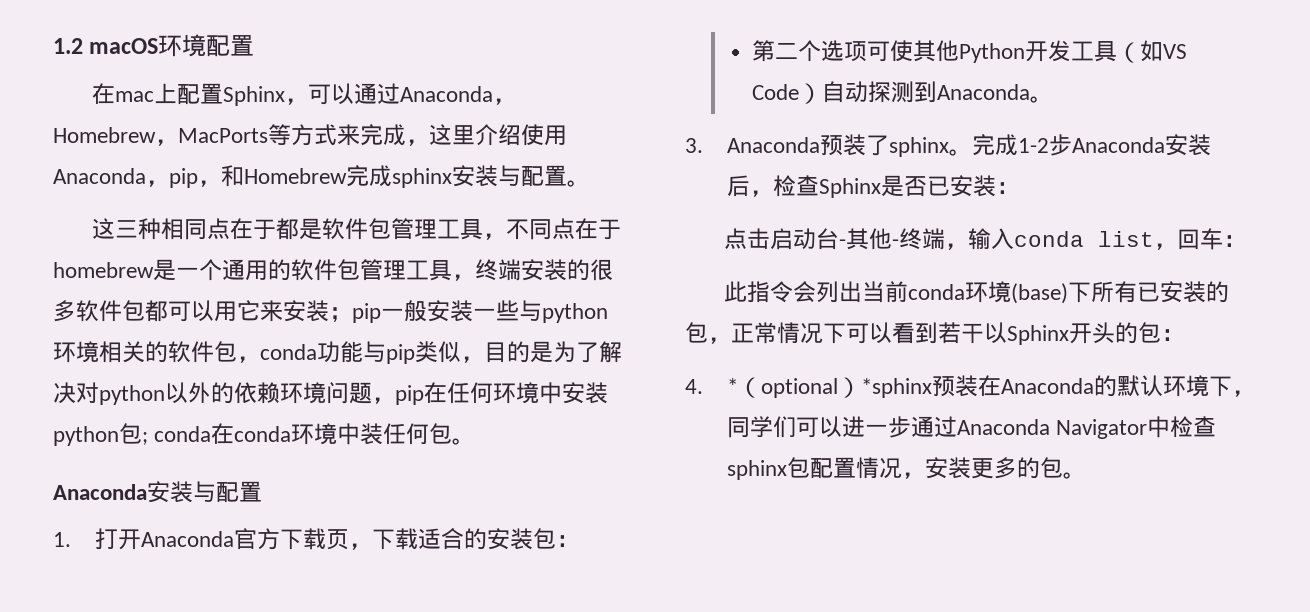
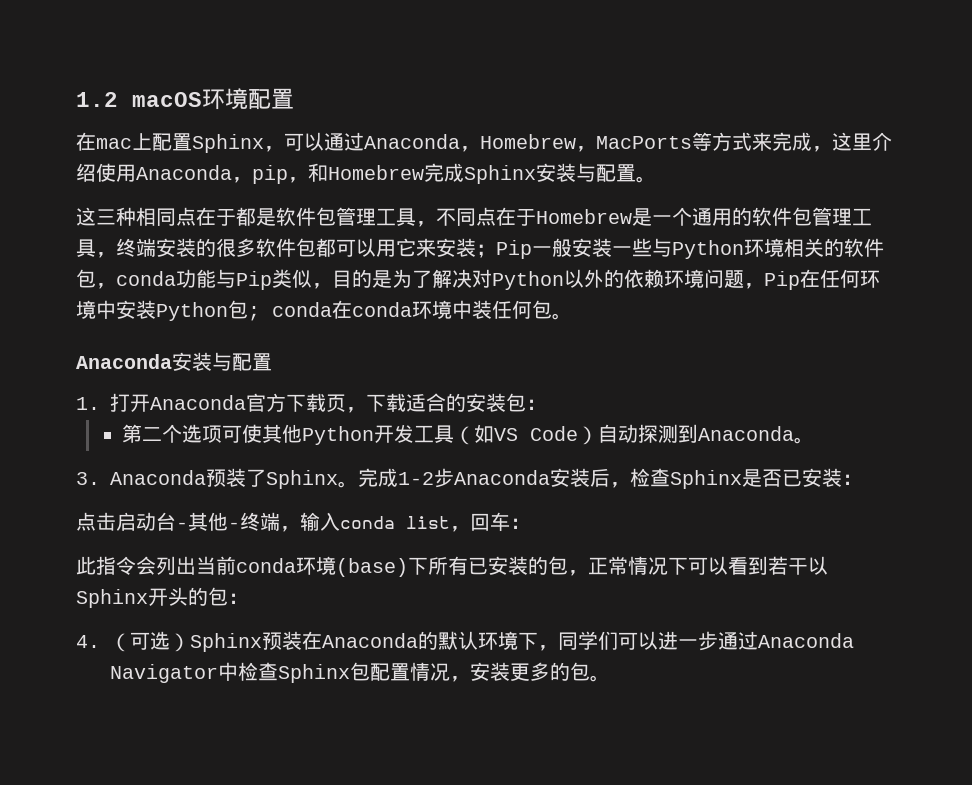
- 在mac上配置Sphinx，可以通过Anaconda，Homebrew，MacPorts等方式来完成，这里介绍使用Anaconda，pip，和Homebrew完成sphinx安装与配置。
+ 在mac上配置Sphinx，可以通过Anaconda，Homebrew，MacPorts等方式来完成，这里介绍使用Anaconda，pip，和Homebrew完成Sphinx安装与配置。
- 这三种相同点在于都是软件包管理工具，不同点在于homebrew是一个通用的软件包管理工具，终端安装的很多软件包都可以用它来安装；
+ 这三种相同点在于都是软件包管理工具，不同点在于Homebrew是一个通用的软件包管理工具，终端安装的很多软件包都可以用它来安装；
- pip一般安装一些与python环境相关的软件包，conda功能与pip类似，目的是为了解决对python以外的依赖环境问题，pip在任何环境中安装python包;
+ Pip一般安装一些与Python环境相关的软件包，conda功能与Pip类似，目的是为了解决对Python以外的依赖环境问题，Pip在任何环境中安装Python包;
- 3. Anaconda预装了sphinx。
+ 3. Anaconda预装了Sphinx。
- 4. *（optional）*sphinx预装在Anaconda的默认环境下，同学们可以进一步通过Anaconda Navigator中检查sphinx包配置情况，安装更多的包。
+ 4.（可选）Sphinx预装在Anaconda的默认环境下，同学们可以进一步通过Anaconda Navigator中检查Sphinx包配置情况，安装更多的包。

